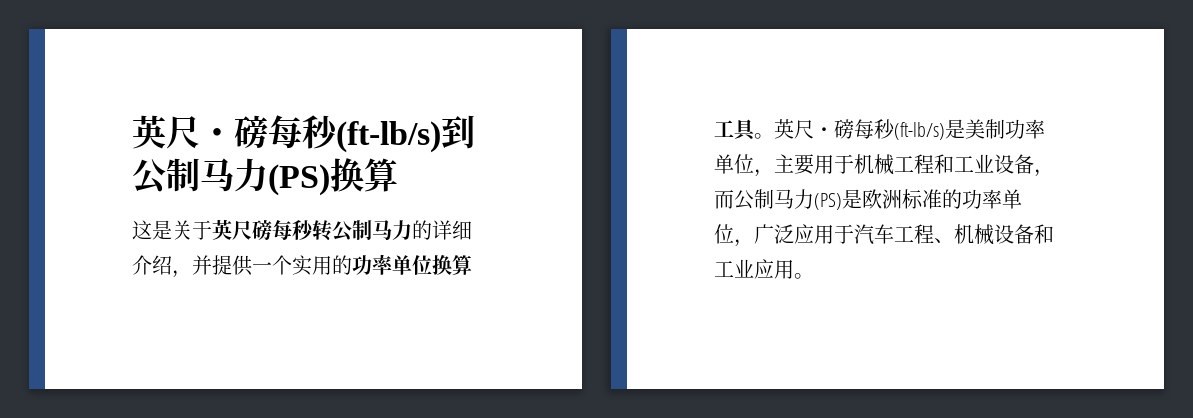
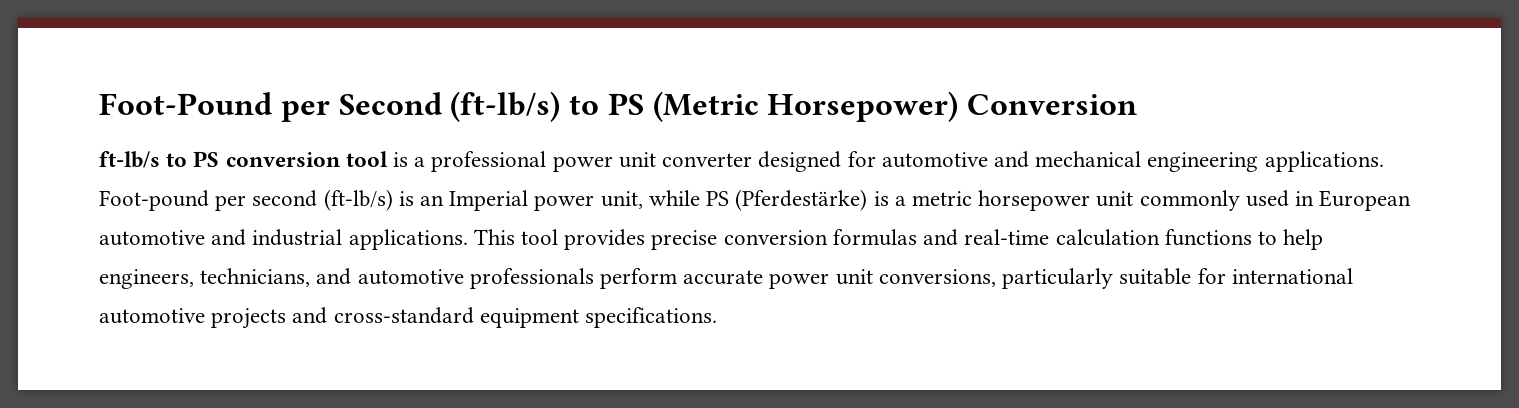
- 英尺・磅每秒(ft-lb/s)到公制马力(PS)换算
- 这是关于英尺磅每秒转公制马力的详细介绍，并提供一个实用的功率单位换算工具。英尺・磅每秒(ft-lb/s)是美制功率单位，主要用于机械工程和工业设备，而公制马力(PS)是欧洲标准的功率单位，广泛应用于汽车工程、机械设备和工业应用。
+ Foot-Pound per Second (ft-lb/s) to PS (Metric Horsepower) Conversion
+ ft-lb/s to PS conversion tool is a professional power unit converter designed for automotive and mechanical engineering applications. Foot-pound per second (ft-lb/s) is an Imperial power unit, while PS (Pferdestärke) is a metric horsepower unit commonly used in European automotive and industrial applications. This tool provides precise conversion formulas and real-time calculation functions to help engineers, technicians, and automotive professionals perform accurate power unit conversions, particularly suitable for international automotive projects and cross-standard equipment specifications.

